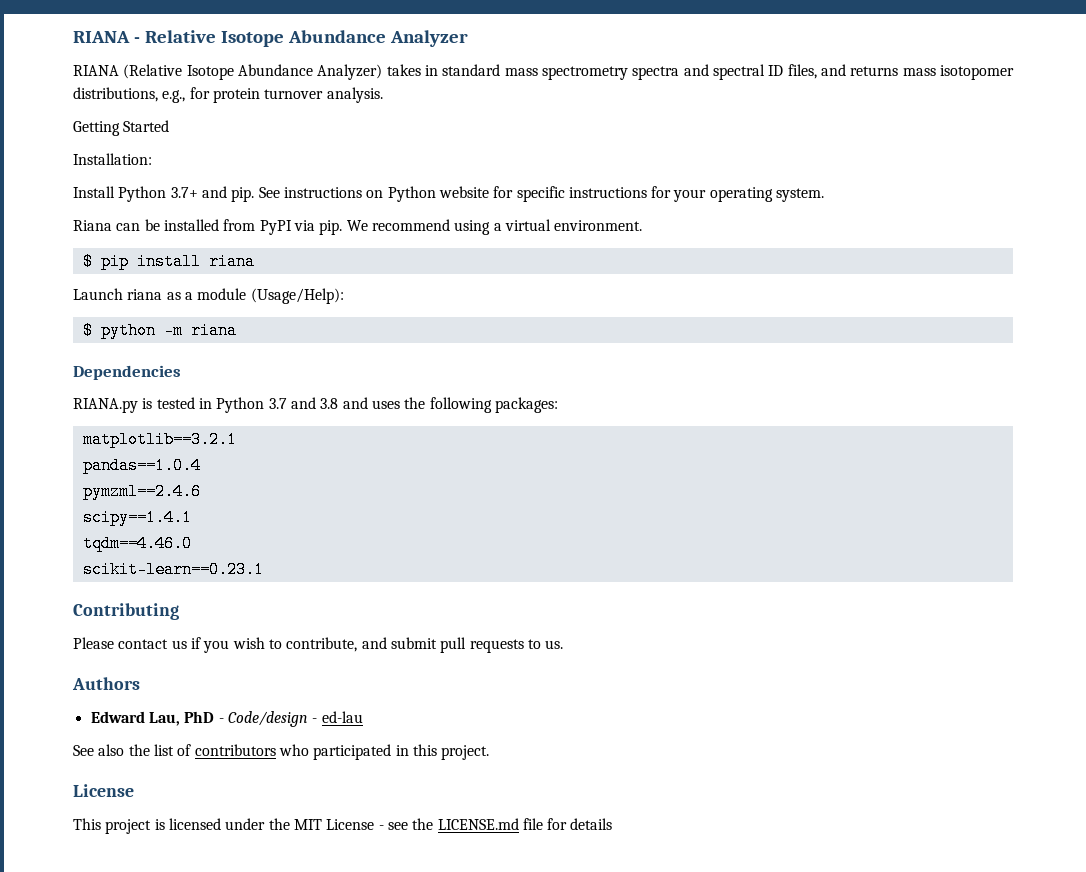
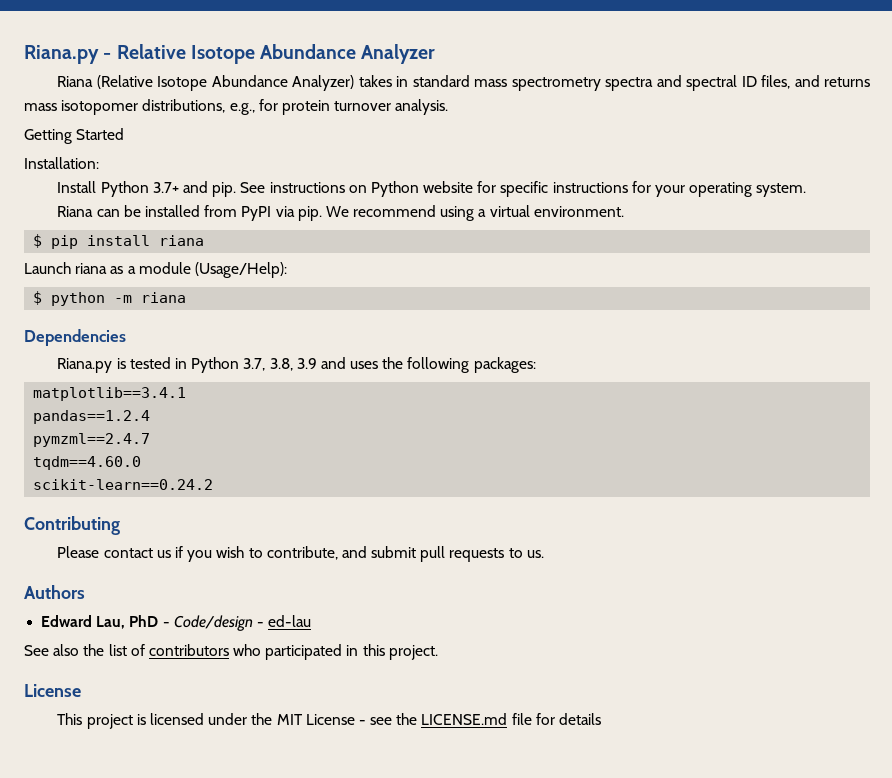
- RIANA - Relative Isotope Abundance Analyzer
+ Riana.py - Relative Isotope Abundance Analyzer
- RIANA (Relative Isotope Abundance Analyzer) takes in standard mass spectrometry spectra and spectral ID files, and returns mass isotopomer distributions, e.g., for protein turnover analysis.
+ Riana (Relative Isotope Abundance Analyzer) takes in standard mass spectrometry spectra and spectral ID files, and returns mass isotopomer distributions, e.g., for protein turnover analysis.
- RIANA.py is tested in Python 3.7 and 3.8 and uses the following packages:
+ Riana.py is tested in Python 3.7, 3.8, 3.9 and uses the following packages:
- matplotlib==3.2.1
- pandas==1.0.4
- pymzml==2.4.6
- scipy==1.4.1
- tqdm==4.46.0
- scikit-learn==0.23.1
+ matplotlib==3.4.1
+ pandas==1.2.4
+ pymzml==2.4.7
+ tqdm==4.60.0
+ scikit-learn==0.24.2

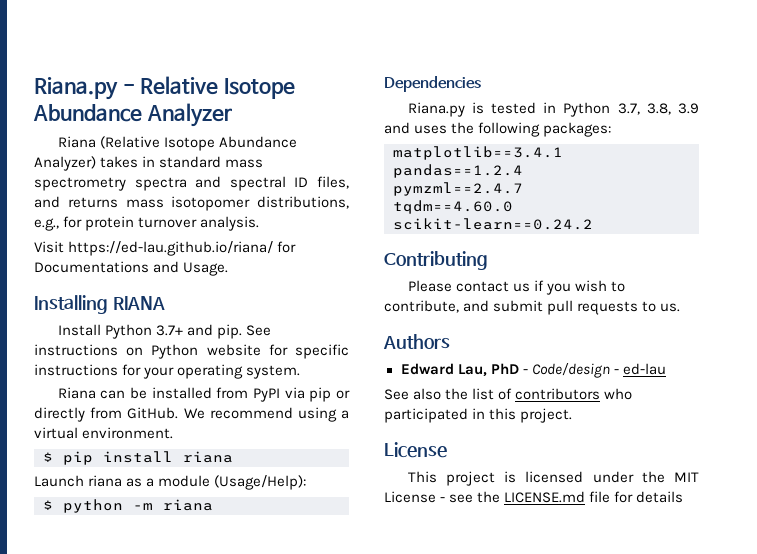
- Getting Started
- Installation:
+ Visit https://ed-lau.github.io/riana/ for Documentations and Usage.
+ Installing RIANA
- Riana can be installed from PyPI via pip.
+ Riana can be installed from PyPI via pip or directly from GitHub.

